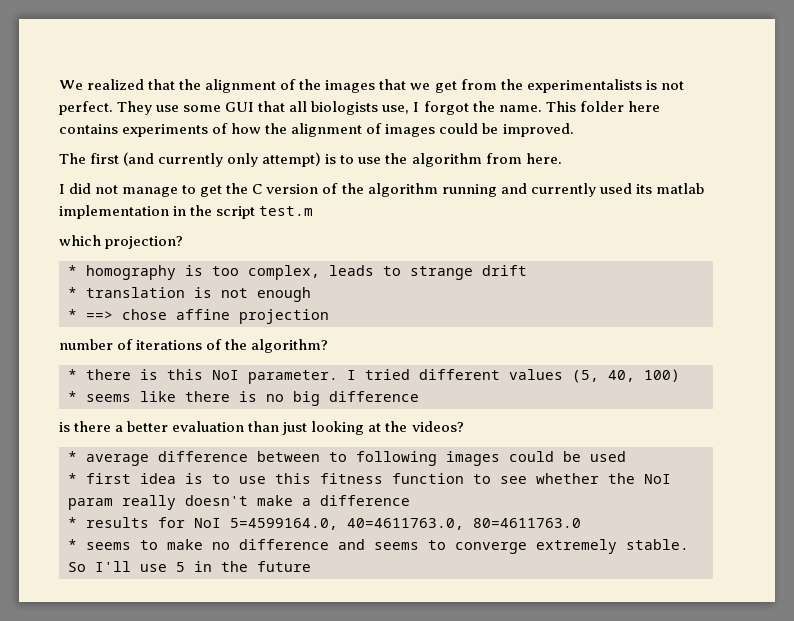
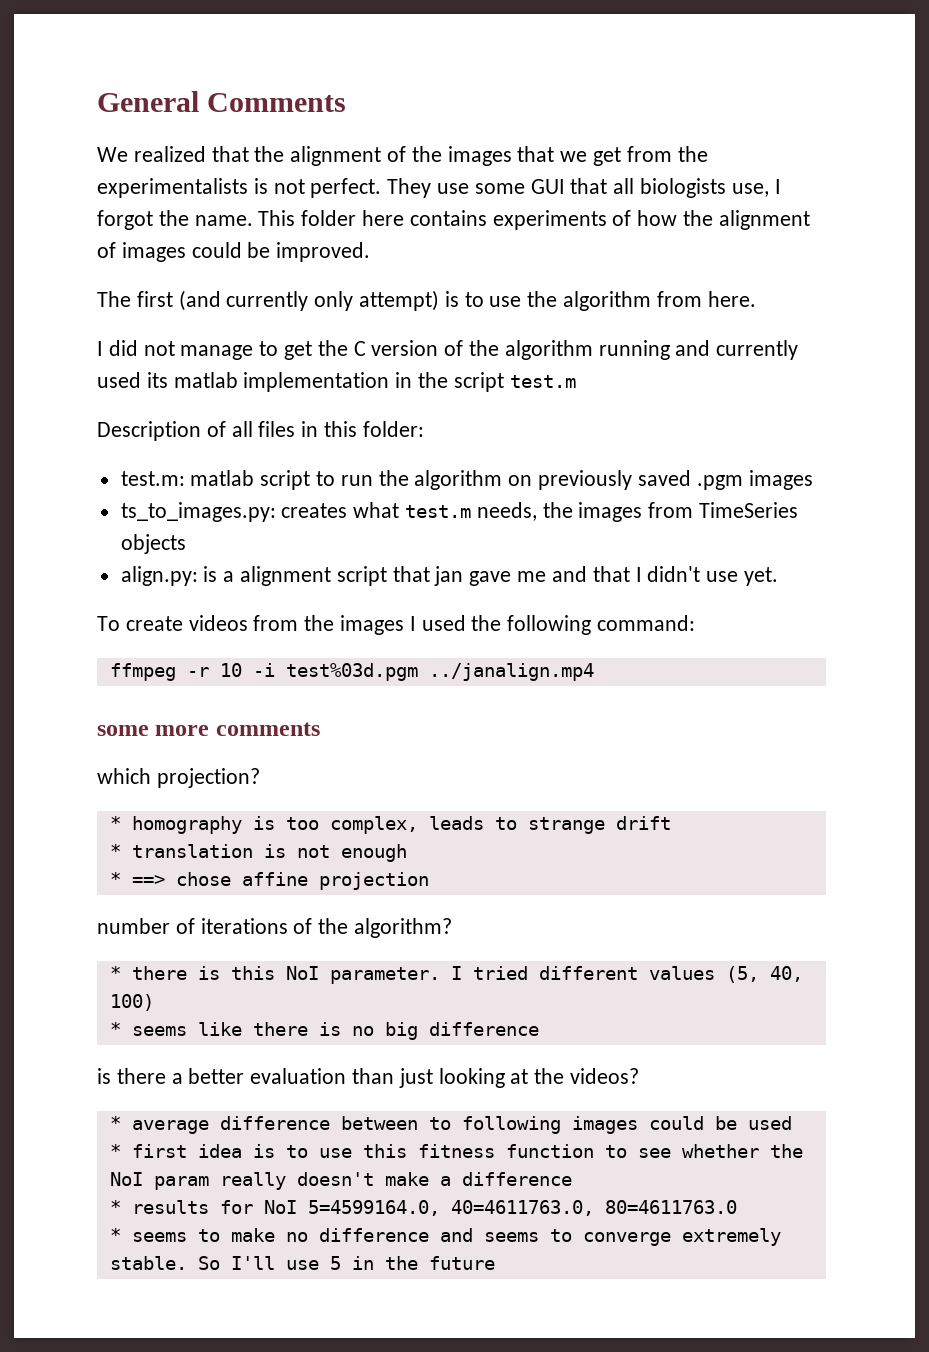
+ General Comments
+ Description of all files in this folder:
+ test.m: matlab script to run the algorithm on previously saved .pgm images
+ ts_to_images.py: creates what test.m needs, the images from TimeSeries objects
+ align.py: is a alignment script that jan gave me and that I didn't use yet.
+ To create videos from the images I used the following command:
+ ffmpeg -r 10 -i test%03d.pgm ../janalign.mp4
+ some more comments

